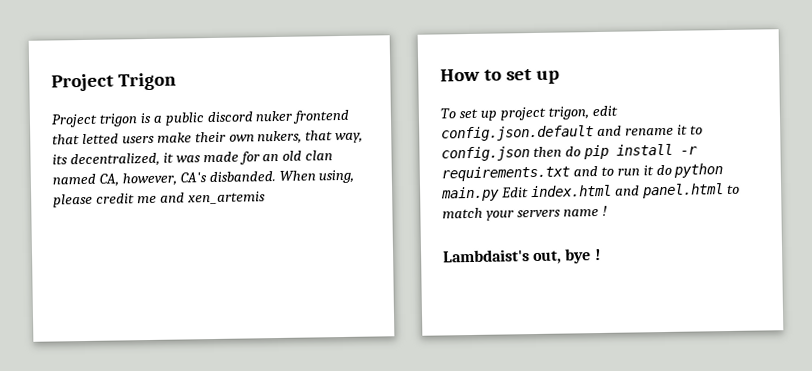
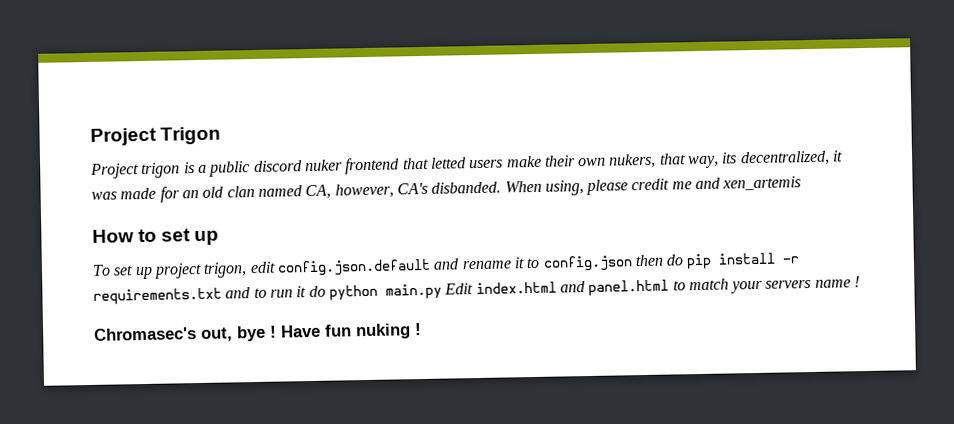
- Lambdaist's out, bye !
+ Chromasec's out, bye !
+ Have fun nuking !

